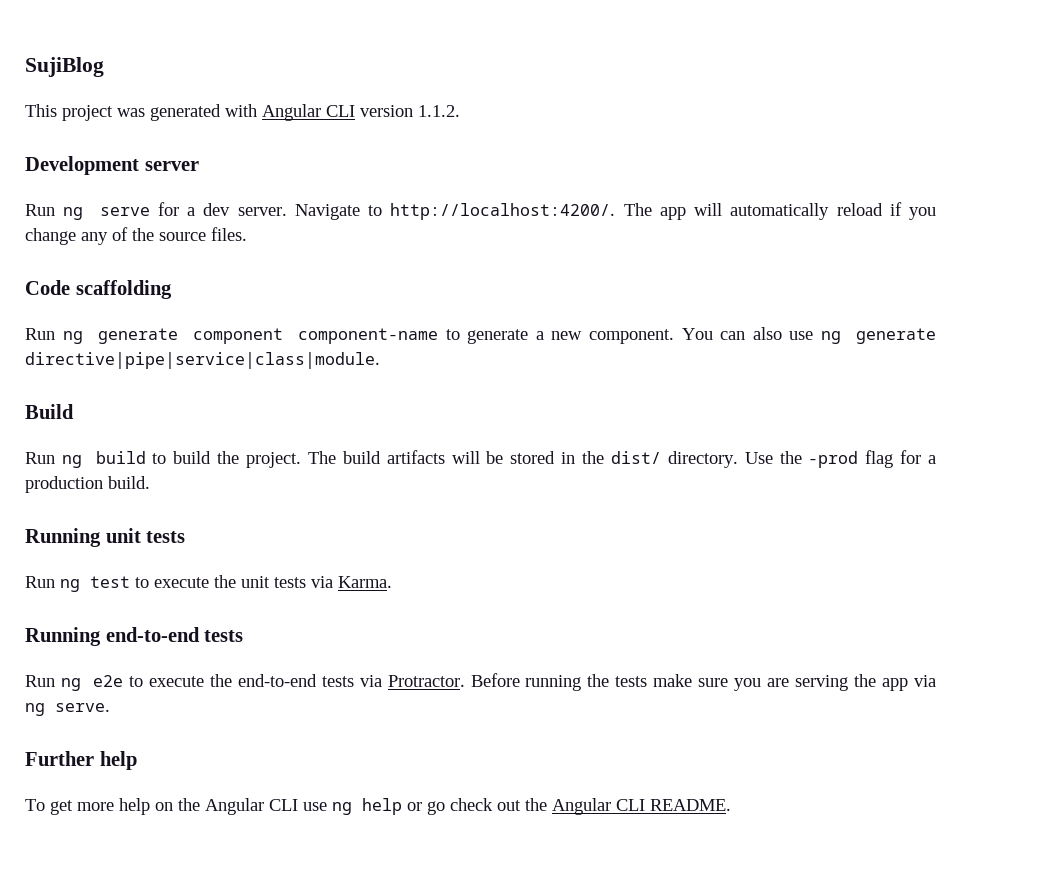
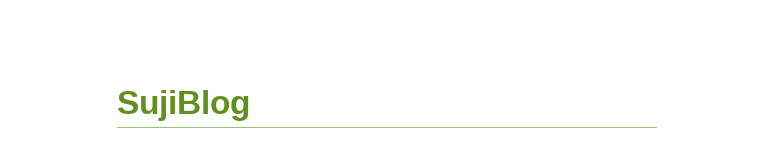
- This project was generated with Angular CLI version 1.1.2.
- Development server
- Run ng serve for a dev server. Navigate to http://localhost:4200/. The app will automatically reload if you change any of the source files.
- Code scaffolding
- Run ng generate component component-name to generate a new component. You can also use ng generate directive|pipe|service|class|module.
- Build
- Run ng build to build the project. The build artifacts will be stored in the dist/ directory. Use the -prod flag for a production build.
- Running unit tests
- Run ng test to execute the unit tests via Karma.
- Running end-to-end tests
- Run ng e2e to execute the end-to-end tests via Protractor. Before running the tests make sure you are serving the app via ng serve.
- Further help
- To get more help on the Angular CLI use ng help or go check out the Angular CLI README.

